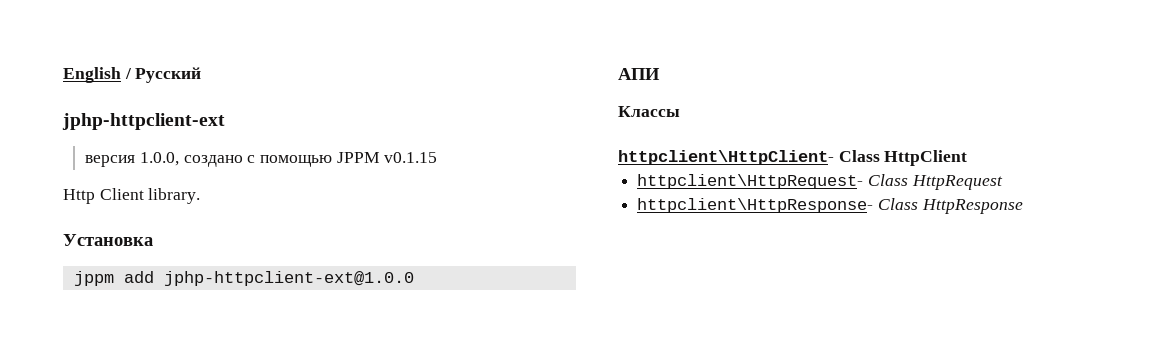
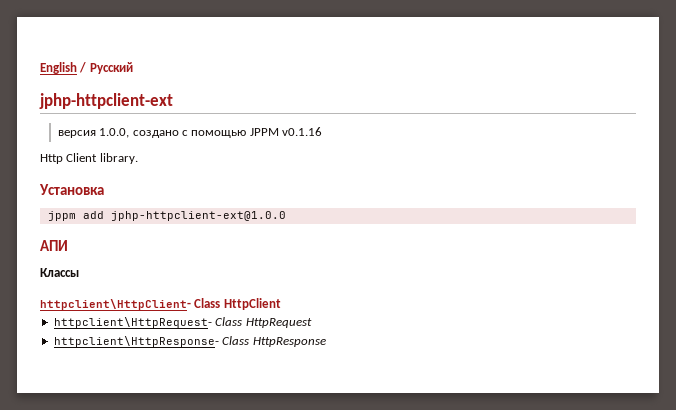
- версия 1.0.0, создано с помощью JPPM v0.1.15
+ версия 1.0.0, создано с помощью JPPM v0.1.16

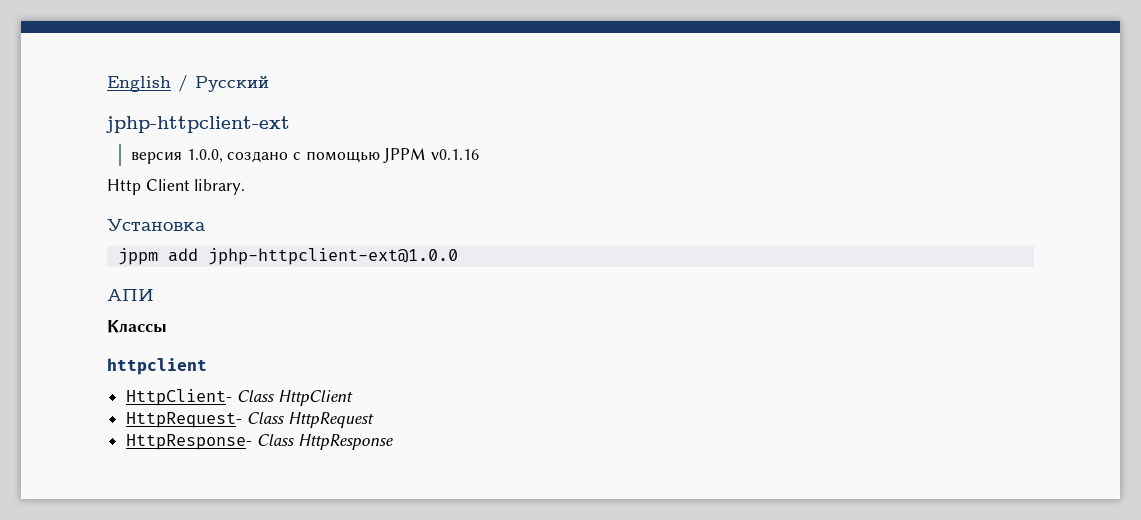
- httpclient\HttpClient- Class HttpClient
+ httpclient
+ HttpClient- Class HttpClient
- httpclient\HttpRequest- Class HttpRequest
+ HttpRequest- Class HttpRequest
- httpclient\HttpResponse- Class HttpResponse
+ HttpResponse- Class HttpResponse

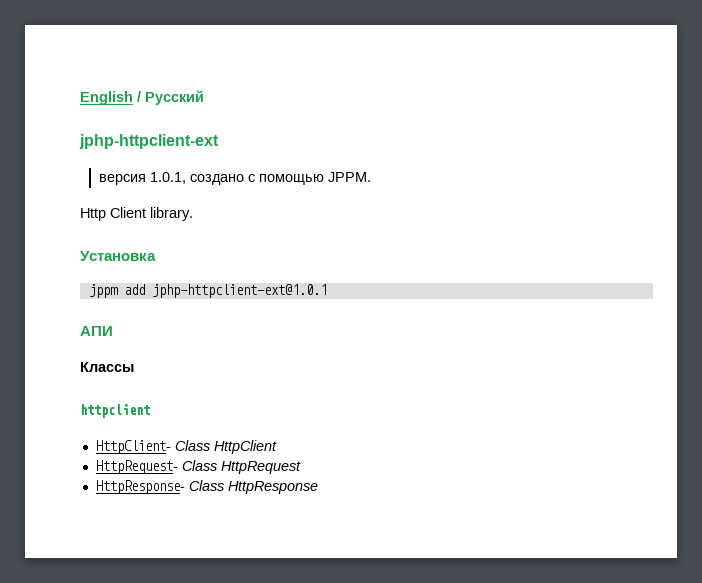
- версия 1.0.0, создано с помощью JPPM v0.1.16
+ версия 1.0.1, создано с помощью JPPM.
- jppm add jphp-httpclient-ext@1.0.0
+ jppm add jphp-httpclient-ext@1.0.1

